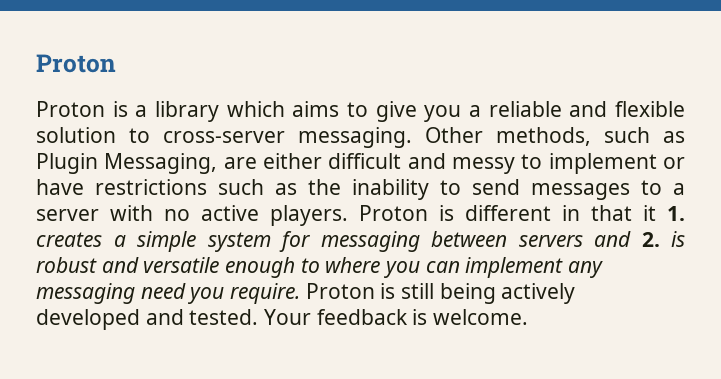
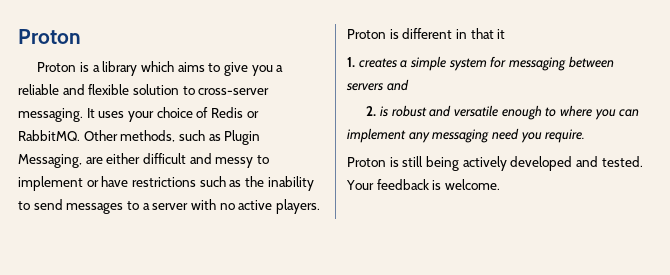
+ It uses your choice of Redis or RabbitMQ.
- Proton is different in that it 1. creates a simple system for messaging between servers and 2. is robust and versatile enough to where you can implement any messaging need you require. Proton is still being actively developed and tested.
+ Proton is different in that it
+ 1. creates a simple system for messaging between servers and
+ 2. is robust and versatile enough to where you can implement any messaging need you require.
+ Proton is still being actively developed and tested.

